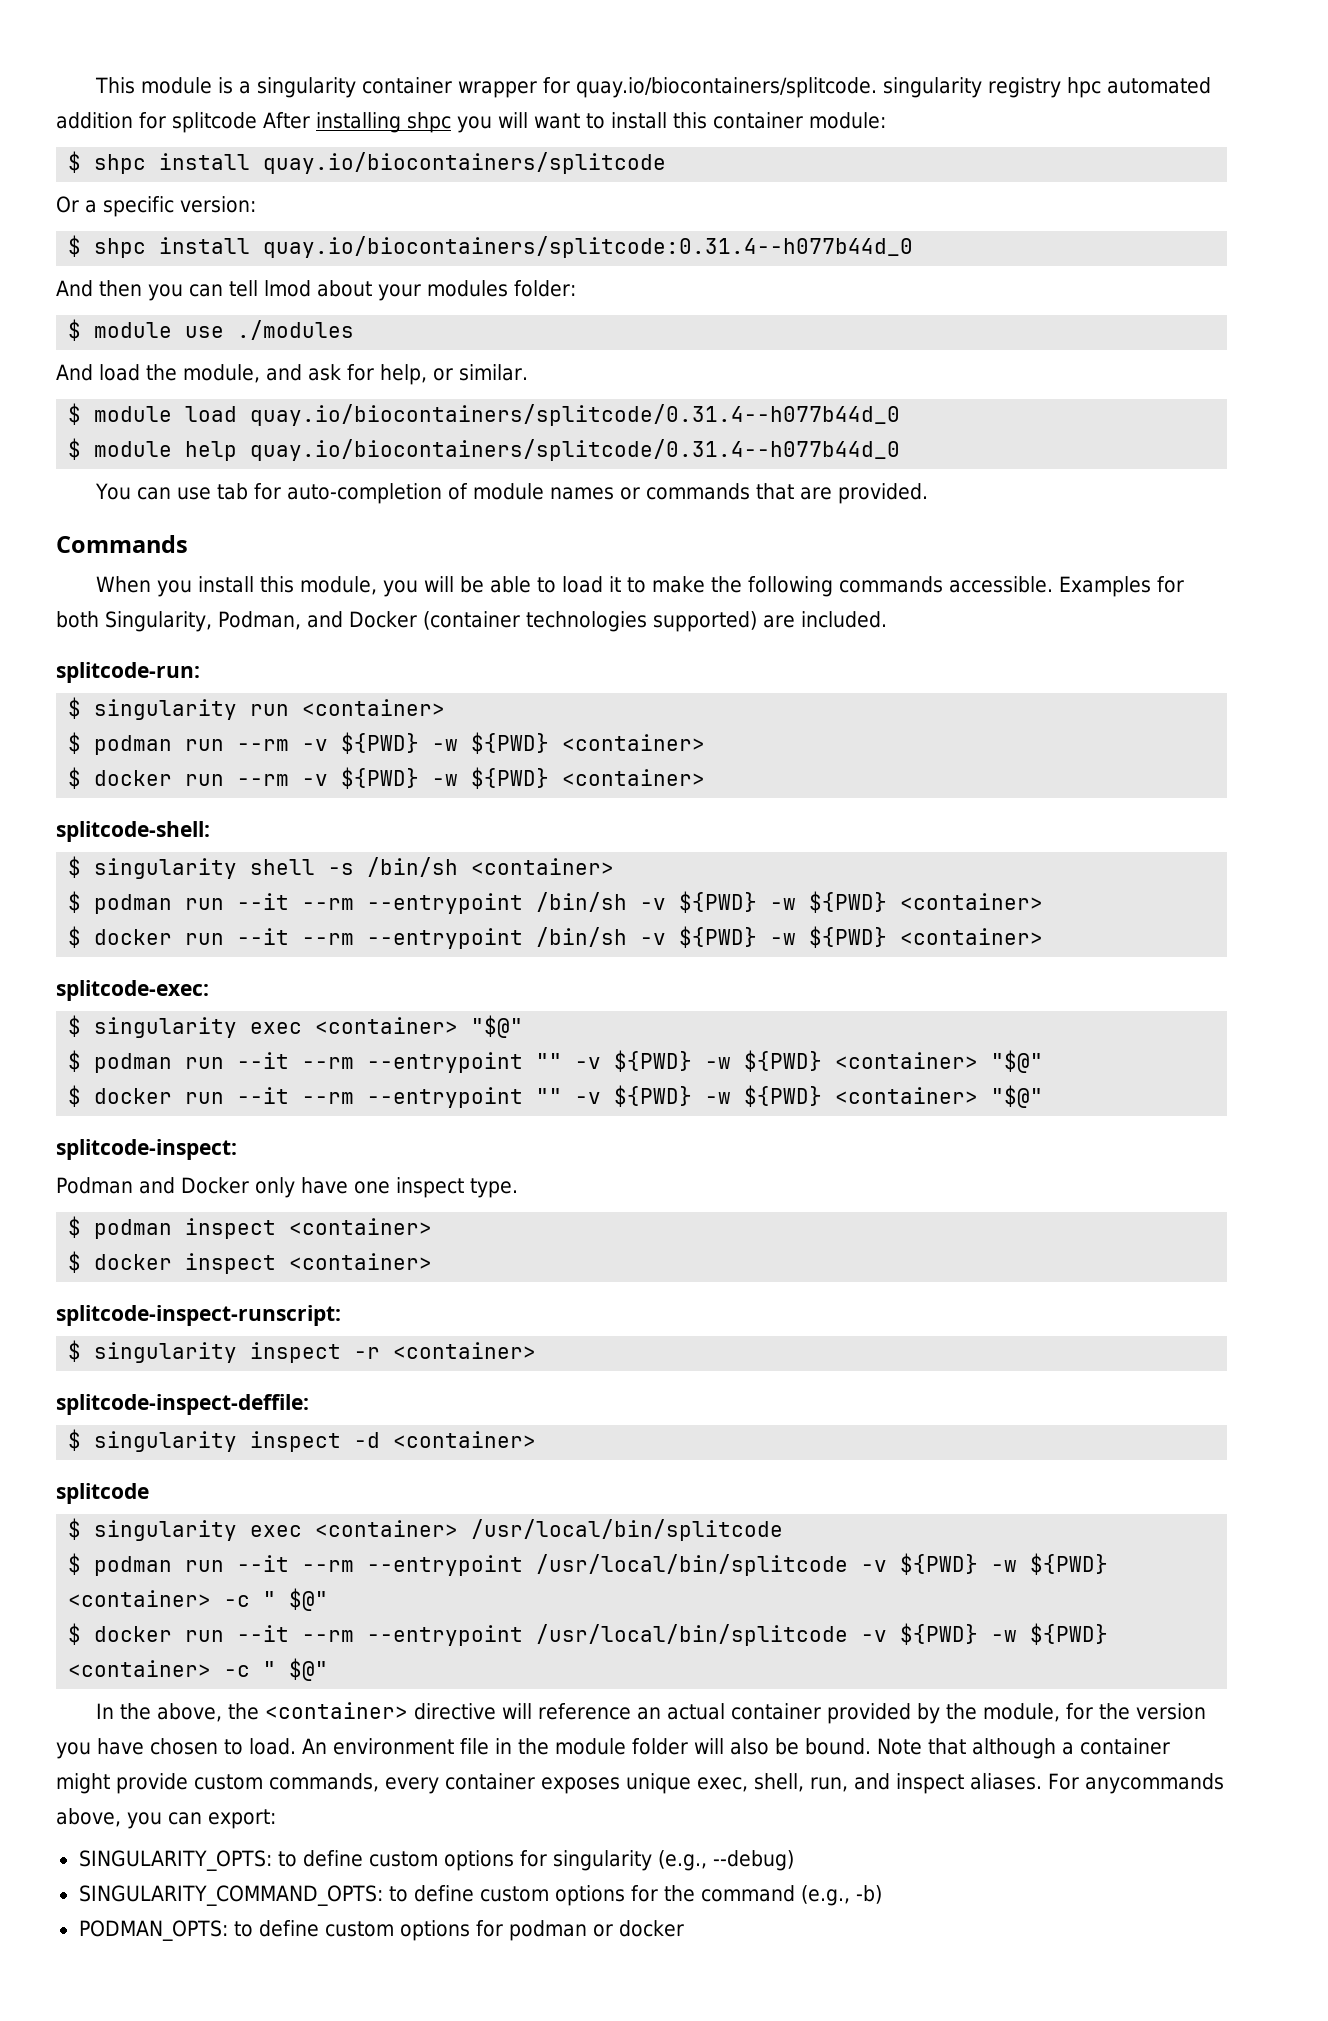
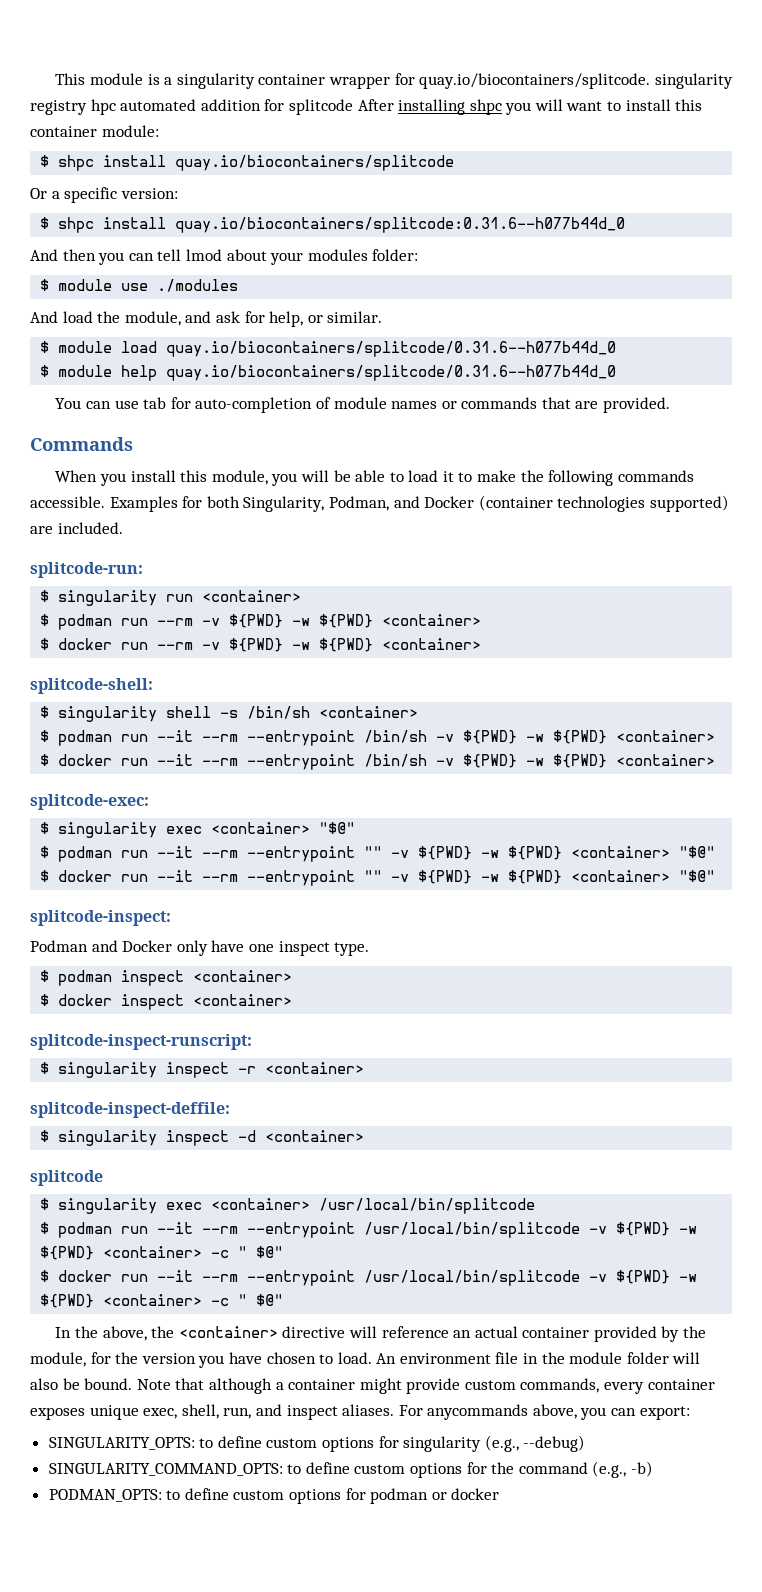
- $ shpc install quay.io/biocontainers/splitcode:0.31.4--h077b44d_0
+ $ shpc install quay.io/biocontainers/splitcode:0.31.6--h077b44d_0
- $ module load quay.io/biocontainers/splitcode/0.31.4--h077b44d_0
+ $ module load quay.io/biocontainers/splitcode/0.31.6--h077b44d_0
- $ module help quay.io/biocontainers/splitcode/0.31.4--h077b44d_0
+ $ module help quay.io/biocontainers/splitcode/0.31.6--h077b44d_0

